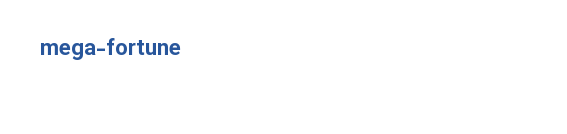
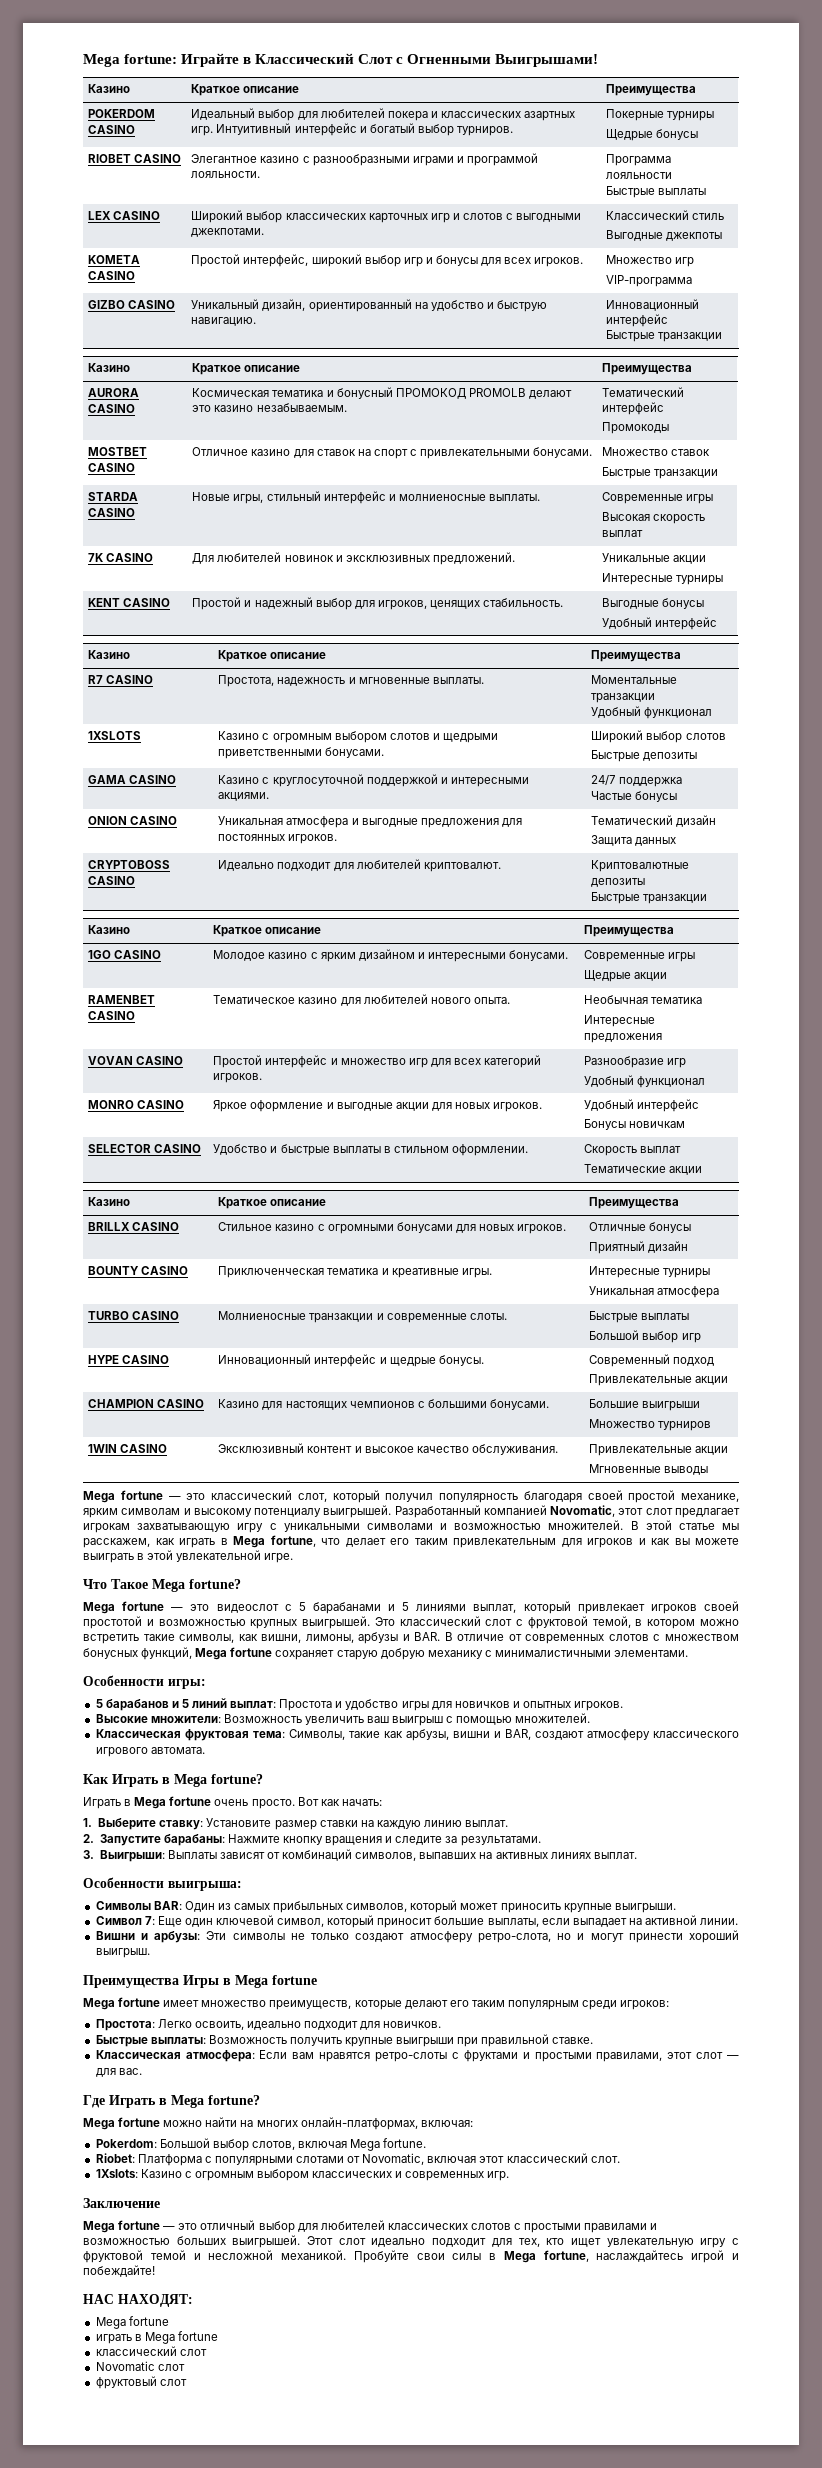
- mega-fortune
+ Mega fortune: Играйте в Классический Слот с Огненными Выигрышами!
+ Казино | Краткое описание | Преимущества
+ POKERDOM CASINO | Идеальный выбор для любителей покера и классических азартных игр. Интуитивный интерфейс и богатый выбор турниров. | Покерные турниры
+ Щедрые бонусы
+ RIOBET CASINO | Элегантное казино с разнообразными играми и программой лояльности. | Программа лояльности
+ Быстрые выплаты
+ LEX CASINO | Широкий выбор классических карточных игр и слотов с выгодными джекпотами. | Классический стиль
+ Выгодные джекпоты
+ KOMETA CASINO | Простой интерфейс, широкий выбор игр и бонусы для всех игроков. | Множество игр
+ VIP-программа
+ GIZBO CASINO | Уникальный дизайн, ориентированный на удобство и быструю навигацию. | Инновационный интерфейс
+ Быстрые транзакции
+ Казино | Краткое описание | Преимущества
+ AURORA CASINO | Космическая тематика и бонусный ПРОМОКОД PROMOLB делают это казино незабываемым. | Тематический интерфейс
+ Промокоды
+ MOSTBET CASINO | Отличное казино для ставок на спорт с привлекательными бонусами. | Множество ставок
+ Быстрые транзакции
+ STARDA CASINO | Новые игры, стильный интерфейс и молниеносные выплаты. | Современные игры
+ Высокая скорость выплат
+ 7K CASINO | Для любителей новинок и эксклюзивных предложений. | Уникальные акции
+ Интересные турниры
+ KENT CASINO | Простой и надежный выбор для игроков, ценящих стабильность. | Выгодные бонусы
+ Удобный интерфейс
+ Казино | Краткое описание | Преимущества
+ R7 CASINO | Простота, надежность и мгновенные выплаты. | Моментальные транзакции
+ Удобный функционал
+ 1XSLOTS | Казино с огромным выбором слотов и щедрыми приветственными бонусами. | Широкий выбор слотов
+ Быстрые депозиты
+ GAMA CASINO | Казино с круглосуточной поддержкой и интересными акциями. | 24/7 поддержка
+ Частые бонусы
+ ONION CASINO | Уникальная атмосфера и выгодные предложения для постоянных игроков. | Тематический дизайн
+ Защита данных
+ CRYPTOBOSS CASINO | Идеально подходит для любителей криптовалют. | Криптовалютные депозиты
+ Быстрые транзакции
+ Казино | Краткое описание | Преимущества
+ 1GO CASINO | Молодое казино с ярким дизайном и интересными бонусами. | Современные игры
+ Щедрые акции
+ RAMENBET CASINO | Тематическое казино для любителей нового опыта. | Необычная тематика
+ Интересные предложения
+ VOVAN CASINO | Простой интерфейс и множество игр для всех категорий игроков. | Разнообразие игр
+ Удобный функционал
+ MONRO CASINO | Яркое оформление и выгодные акции для новых игроков. | Удобный интерфейс
+ Бонусы новичкам
+ SELECTOR CASINO | Удобство и быстрые выплаты в стильном оформлении. | Скорость выплат
+ Тематические акции
+ Казино | Краткое описание | Преимущества
+ BRILLX CASINO | Стильное казино с огромными бонусами для новых игроков. | Отличные бонусы
+ Приятный дизайн
+ BOUNTY CASINO | Приключенческая тематика и креативные игры. | Интересные турниры
+ Уникальная атмосфера
+ TURBO CASINO | Молниеносные транзакции и современные слоты. | Быстрые выплаты
+ Большой выбор игр
+ HYPE CASINO | Инновационный интерфейс и щедрые бонусы. | Современный подход
+ Привлекательные акции
+ CHAMPION CASINO | Казино для настоящих чемпионов с большими бонусами. | Большие выигрыши
+ Множество турниров
+ 1WIN CASINO | Эксклюзивный контент и высокое качество обслуживания. | Привлекательные акции
+ Мгновенные выводы
+ Mega fortune — это классический слот, который получил популярность благодаря своей простой механике, ярким символам и высокому потенциалу выигрышей. Разработанный компанией Novomatic, этот слот предлагает игрокам захватывающую игру с уникальными символами и возможностью множителей. В этой статье мы расскажем, как играть в Mega fortune, что делает его таким привлекательным для игроков и как вы можете выиграть в этой увлекательной игре.
+ Что Такое Mega fortune?
+ Mega fortune — это видеослот с 5 барабанами и 5 линиями выплат, который привлекает игроков своей простотой и возможностью крупных выигрышей. Это классический слот с фруктовой темой, в котором можно встретить такие символы, как вишни, лимоны, арбузы и BAR. В отличие от современных слотов с множеством бонусных функций, Mega fortune сохраняет старую добрую механику с минималистичными элементами.
+ Особенности игры:
+ 5 барабанов и 5 линий выплат: Простота и удобство игры для новичков и опытных игроков.
+ Высокие множители: Возможность увеличить ваш выигрыш с помощью множителей.
+ Классическая фруктовая тема: Символы, такие как арбузы, вишни и BAR, создают атмосферу классического игрового автомата.
+ Как Играть в Mega fortune?
+ Играть в Mega fortune очень просто. Вот как начать:
+ 1. Выберите ставку: Установите размер ставки на каждую линию выплат.
+ 2. Запустите барабаны: Нажмите кнопку вращения и следите за результатами.
+ 3. Выигрыши: Выплаты зависят от комбинаций символов, выпавших на активных линиях выплат.
+ Особенности выигрыша:
+ Символы BAR: Один из самых прибыльных символов, который может приносить крупные выигрыши.
+ Символ 7: Еще один ключевой символ, который приносит большие выплаты, если выпадает на активной линии.
+ Вишни и арбузы: Эти символы не только создают атмосферу ретро-слота, но и могут принести хороший выигрыш.
+ Преимущества Игры в Mega fortune
+ Mega fortune имеет множество преимуществ, которые делают его таким популярным среди игроков:
+ Простота: Легко освоить, идеально подходит для новичков.
+ Быстрые выплаты: Возможность получить крупные выигрыши при правильной ставке.
+ Классическая атмосфера: Если вам нравятся ретро-слоты с фруктами и простыми правилами, этот слот — для вас.
+ Где Играть в Mega fortune?
+ Mega fortune можно найти на многих онлайн-платформах, включая:
+ Pokerdom: Большой выбор слотов, включая Mega fortune.
+ Riobet: Платформа с популярными слотами от Novomatic, включая этот классический слот.
+ 1Xslots: Казино с огромным выбором классических и современных игр.
+ Заключение
+ Mega fortune — это отличный выбор для любителей классических слотов с простыми правилами и возможностью больших выигрышей. Этот слот идеально подходит для тех, кто ищет увлекательную игру с фруктовой темой и несложной механикой. Пробуйте свои силы в Mega fortune, наслаждайтесь игрой и побеждайте!
+ НАС НАХОДЯТ:
+ Mega fortune
+ играть в Mega fortune
+ классический слот
+ Novomatic слот
+ фруктовый слот

